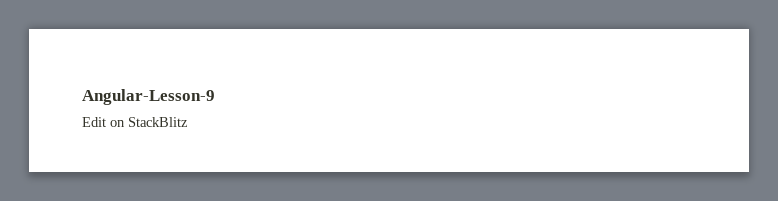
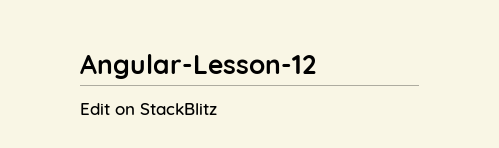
- Angular-Lesson-9
+ Angular-Lesson-12

